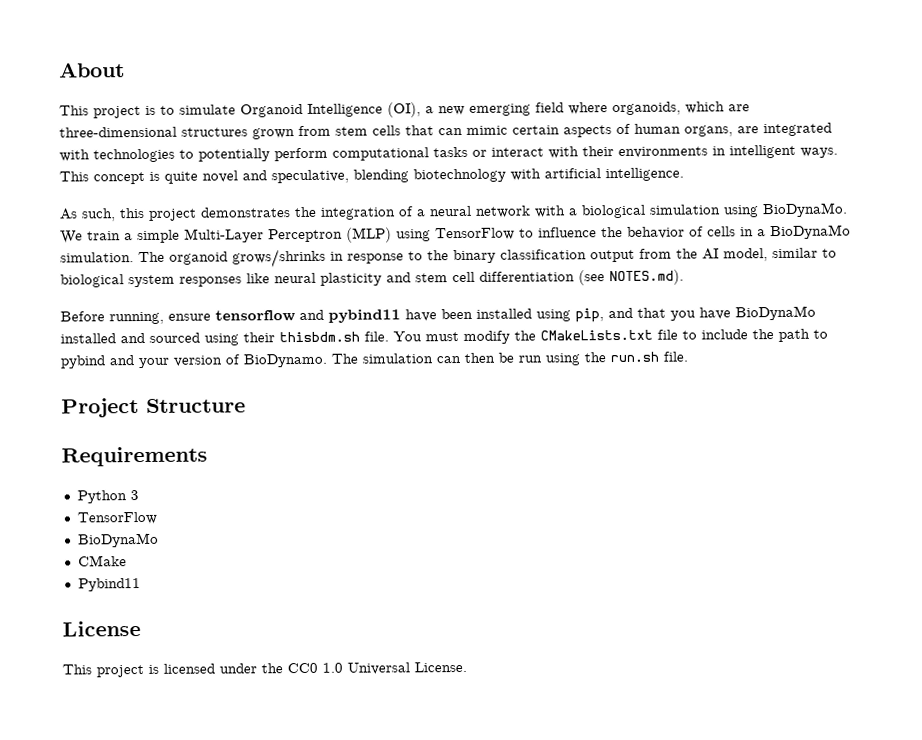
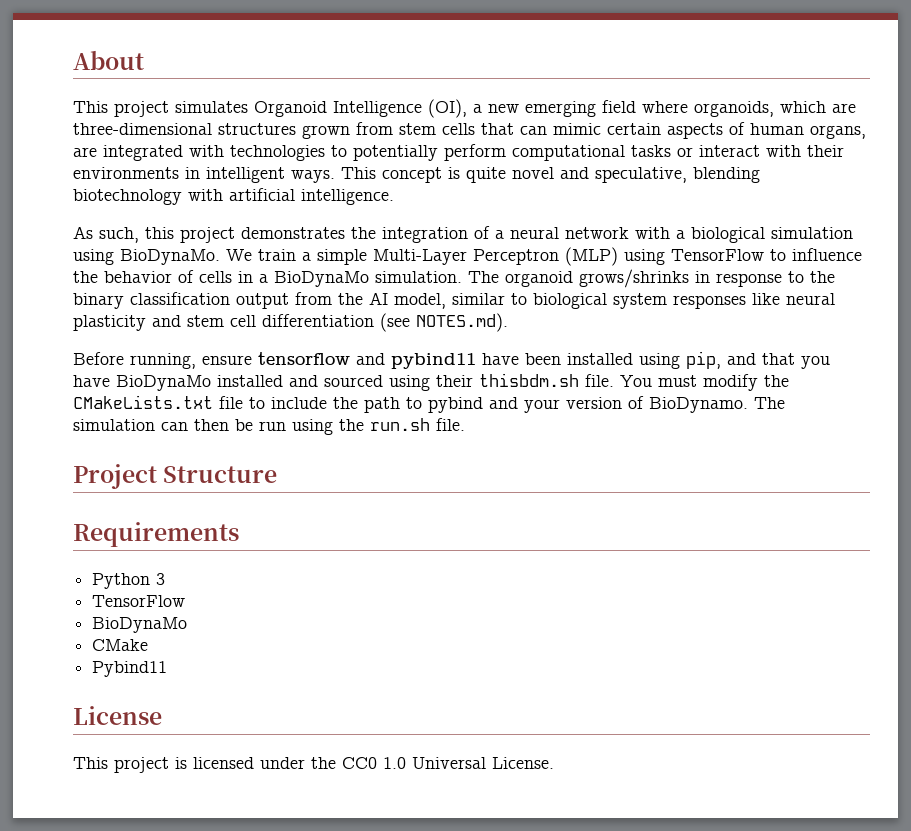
- This project is to simulate Organoid Intelligence (OI), a new emerging field where organoids, which are three-dimensional structures grown from stem cells that can mimic certain aspects of human organs, are integrated with technologies to potentially perform computational tasks or interact with their environments in intelligent ways.
+ This project simulates Organoid Intelligence (OI), a new emerging field where organoids, which are three-dimensional structures grown from stem cells that can mimic certain aspects of human organs, are integrated with technologies to potentially perform computational tasks or interact with their environments in intelligent ways.

